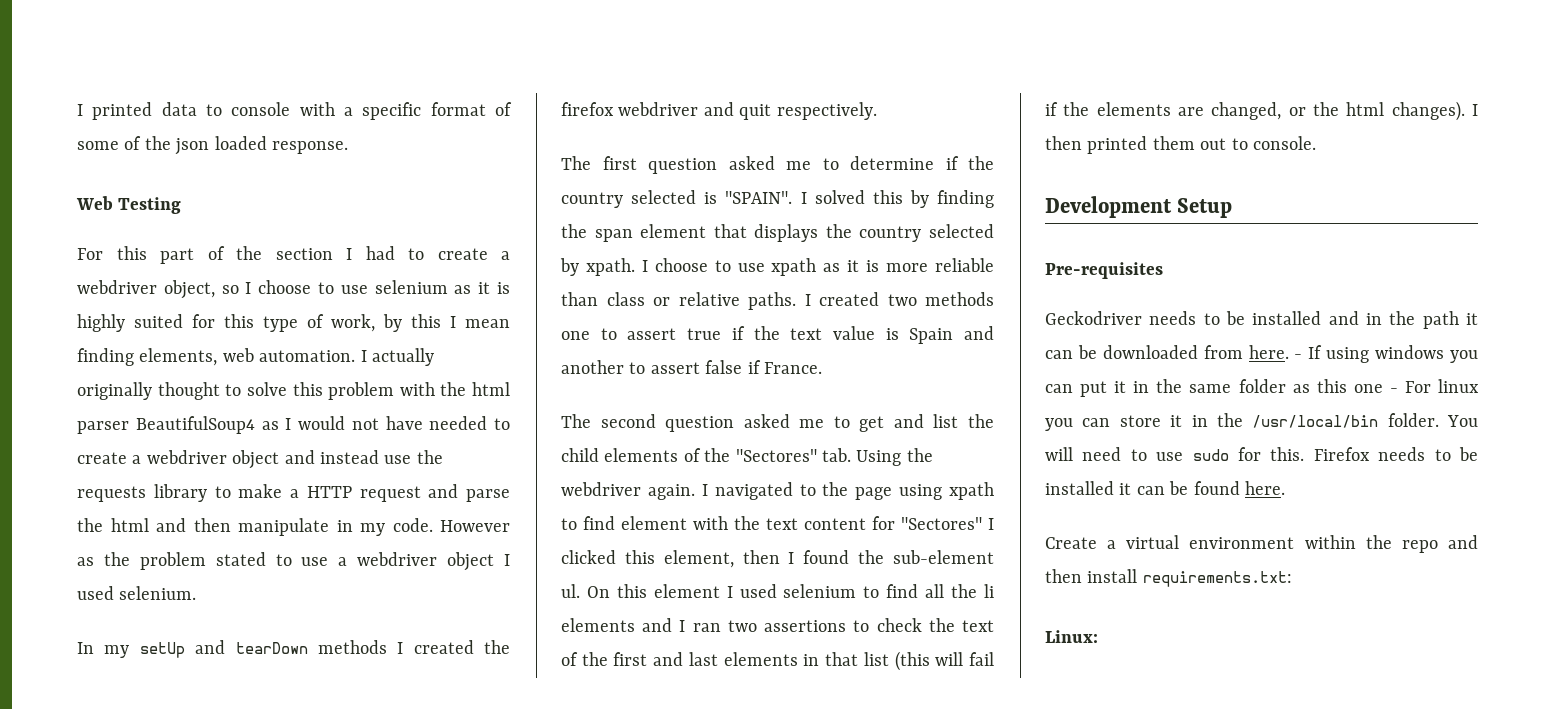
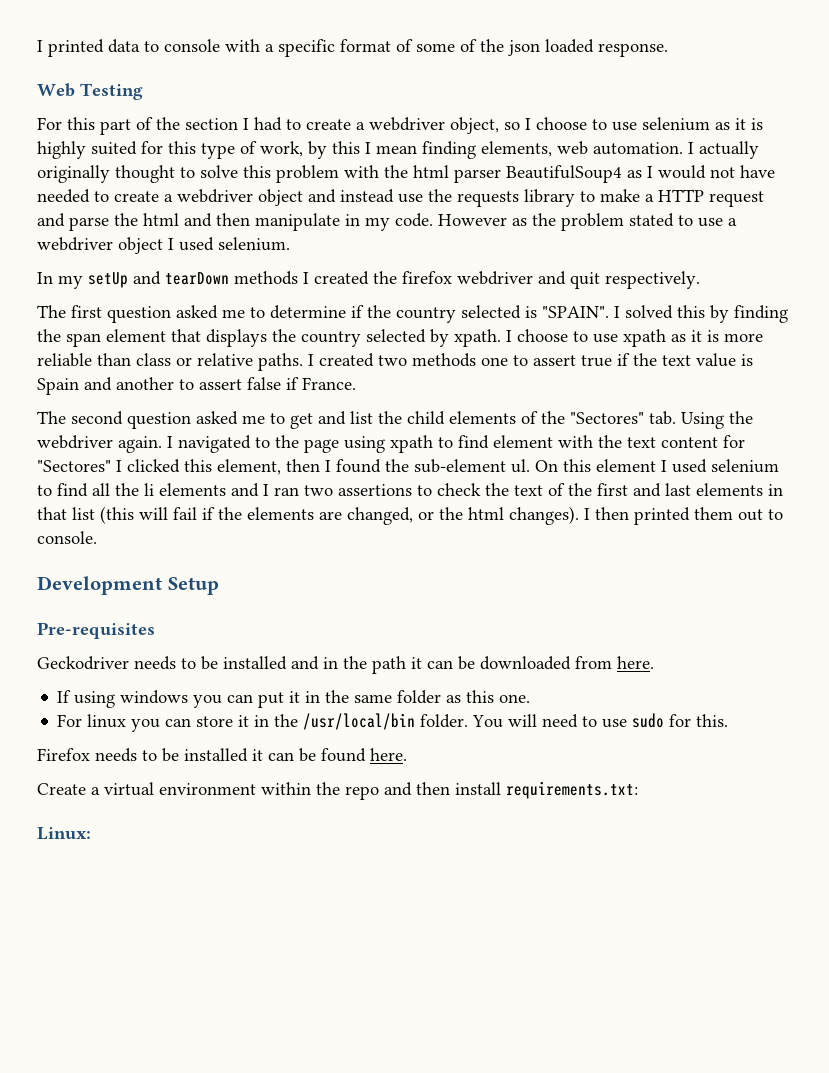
- Geckodriver needs to be installed and in the path it can be downloaded from here. - If using windows you can put it in the same folder as this one - For linux you can store it in the /usr/local/bin folder.
+ Geckodriver needs to be installed and in the path it can be downloaded from here.
+ If using windows you can put it in the same folder as this one.
+ For linux you can store it in the /usr/local/bin folder.
- You will need to use sudo for this. Firefox needs to be installed it can be found here.
+ You will need to use sudo for this.
+ Firefox needs to be installed it can be found here.

